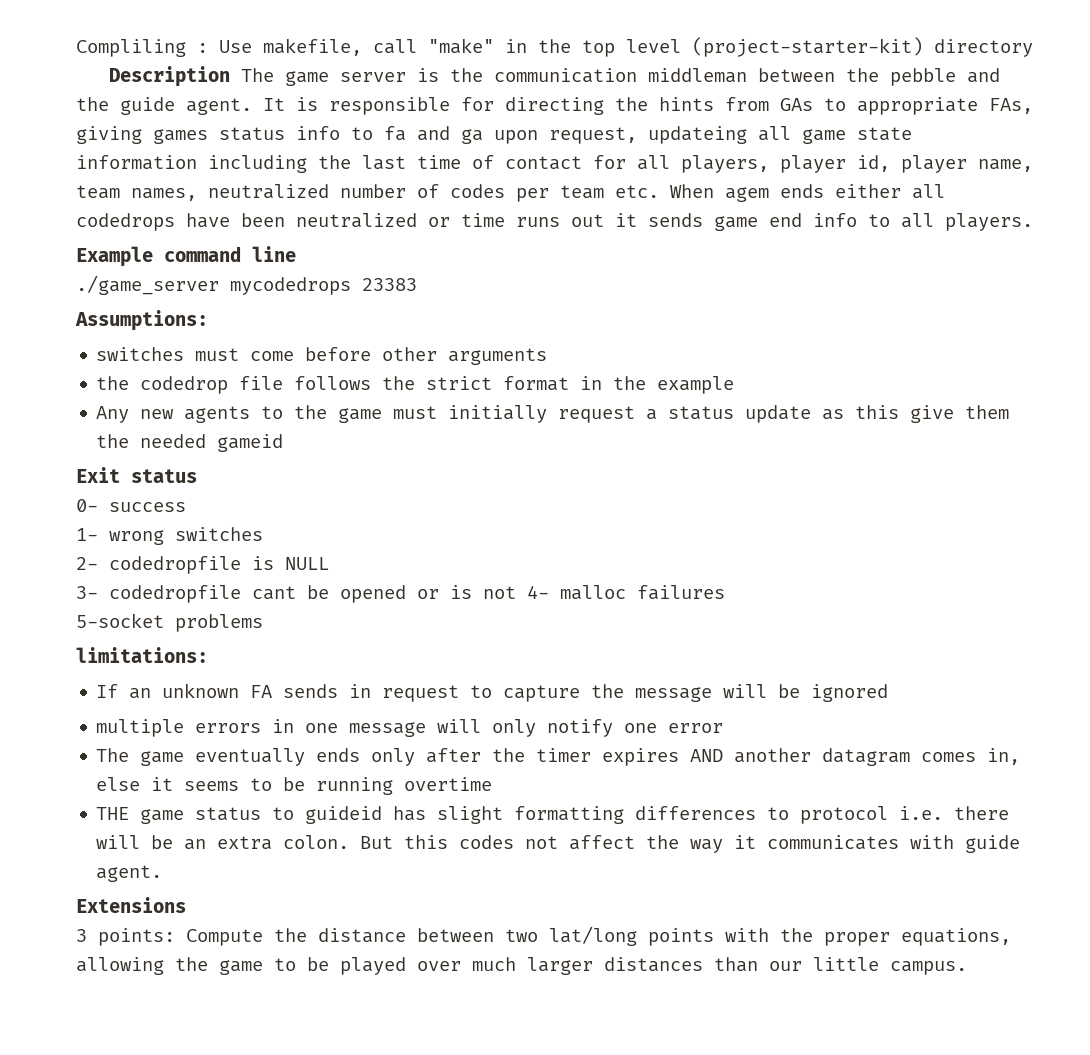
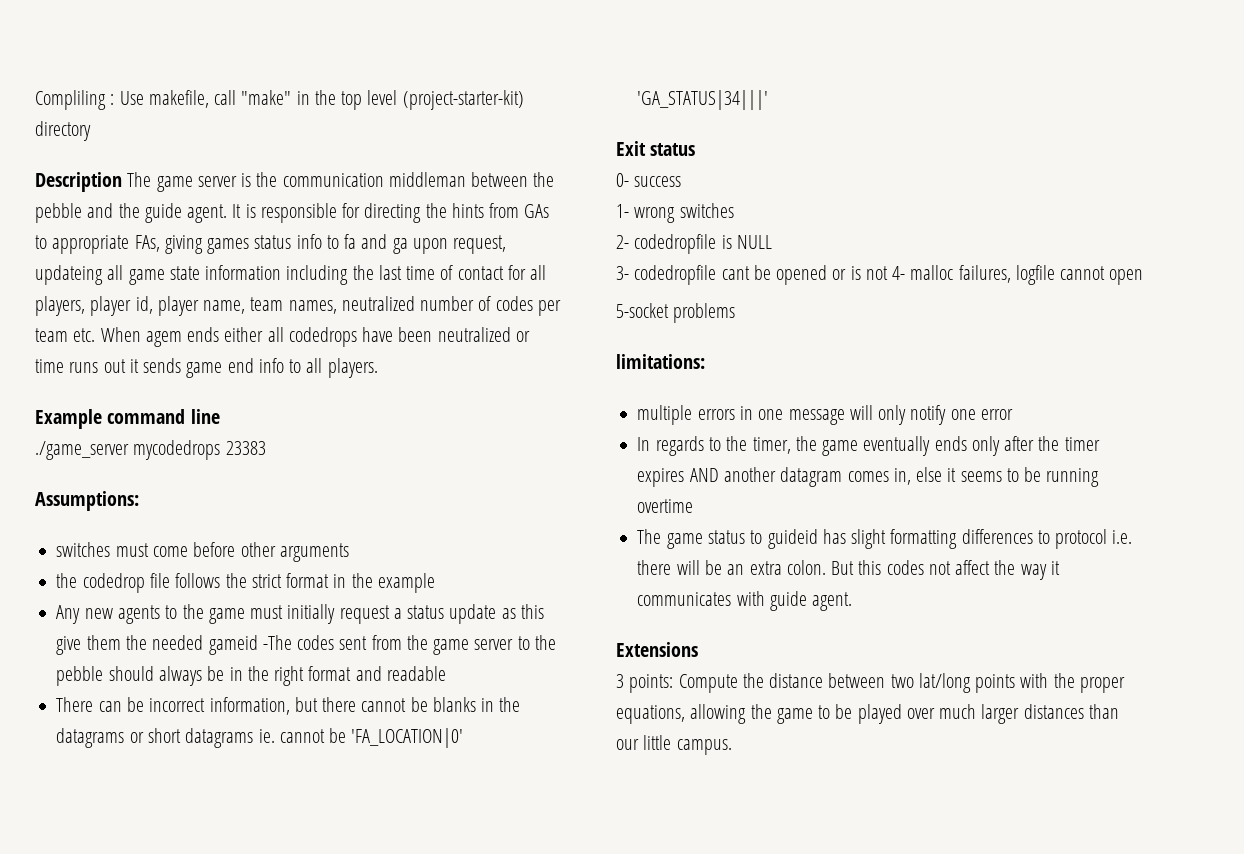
- Any new agents to the game must initially request a status update as this give them the needed gameid
+ Any new agents to the game must initially request a status update as this give them the needed gameid -The codes sent from the game server to the pebble should always be in the right format and readable
+ There can be incorrect information, but there cannot be blanks in the datagrams or short datagrams ie. cannot be 'FA_LOCATION|0' 'GA_STATUS|34|||'
- 3- codedropfile cant be opened or is not 4- malloc failures
+ 3- codedropfile cant be opened or is not 4- malloc failures, logfile cannot open
- If an unknown FA sends in request to capture the message will be ignored
- The game eventually ends only after the timer expires AND another datagram comes in, else it seems to be running overtime
+ In regards to the timer, the game eventually ends only after the timer expires AND another datagram comes in, else it seems to be running overtime
- THE game status to guideid has slight formatting differences to protocol i.e. there will be an extra colon.
+ The game status to guideid has slight formatting differences to protocol i.e. there will be an extra colon.

